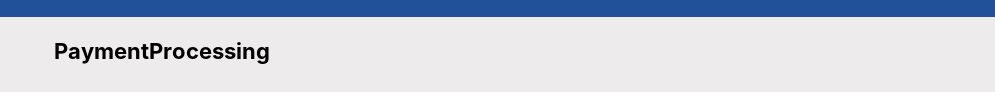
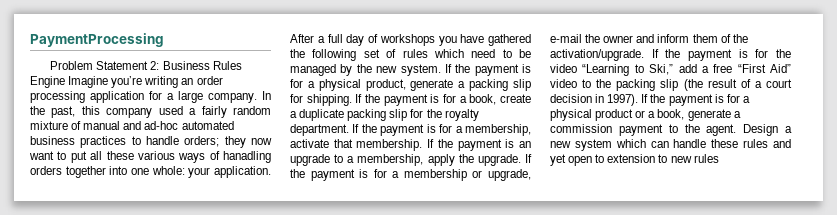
+ Problem Statement 2: Business Rules Engine Imagine you’re writing an order processing application for a large company. In the past, this company used a fairly random mixture of manual and ad-hoc automated business practices to handle orders; they now want to put all these various ways of hanadling orders together into one whole: your application. After a full day of workshops you have gathered the following set of rules which need to be managed by the new system. If the payment is for a physical product, generate a packing slip for shipping. If the payment is for a book, create a duplicate packing slip for the royalty department. If the payment is for a membership, activate that membership. If the payment is an upgrade to a membership, apply the upgrade. If the payment is for a membership or upgrade, e-mail the owner and inform them of the activation/upgrade. If the payment is for the video “Learning to Ski,” add a free “First Aid” video to the packing slip (the result of a court decision in 1997). If the payment is for a physical product or a book, generate a commission payment to the agent. Design a new system which can handle these rules and yet open to extension to new rules

